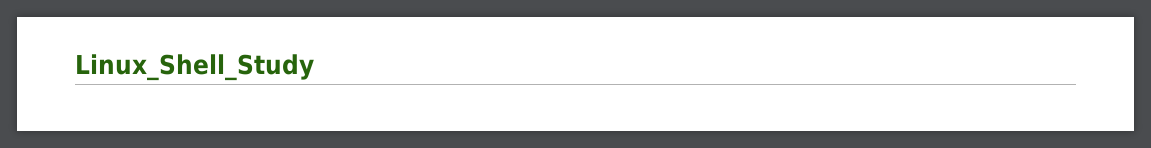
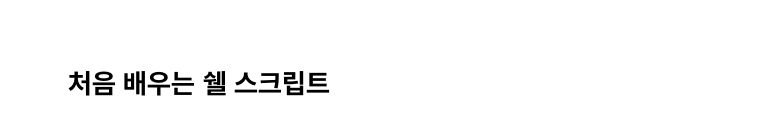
- Linux_Shell_Study
+ 처음 배우는 쉘 스크립트

